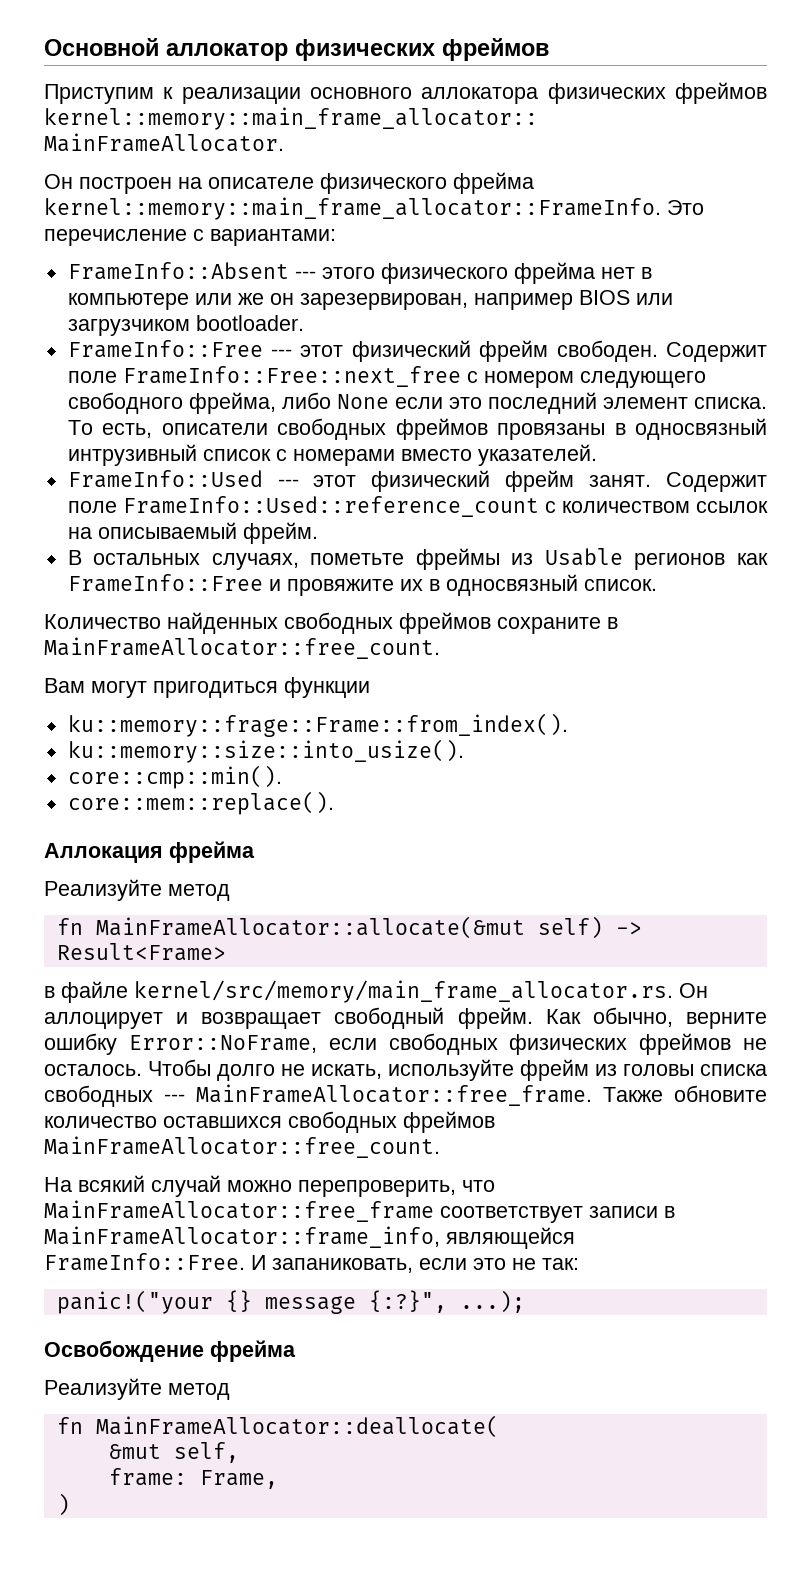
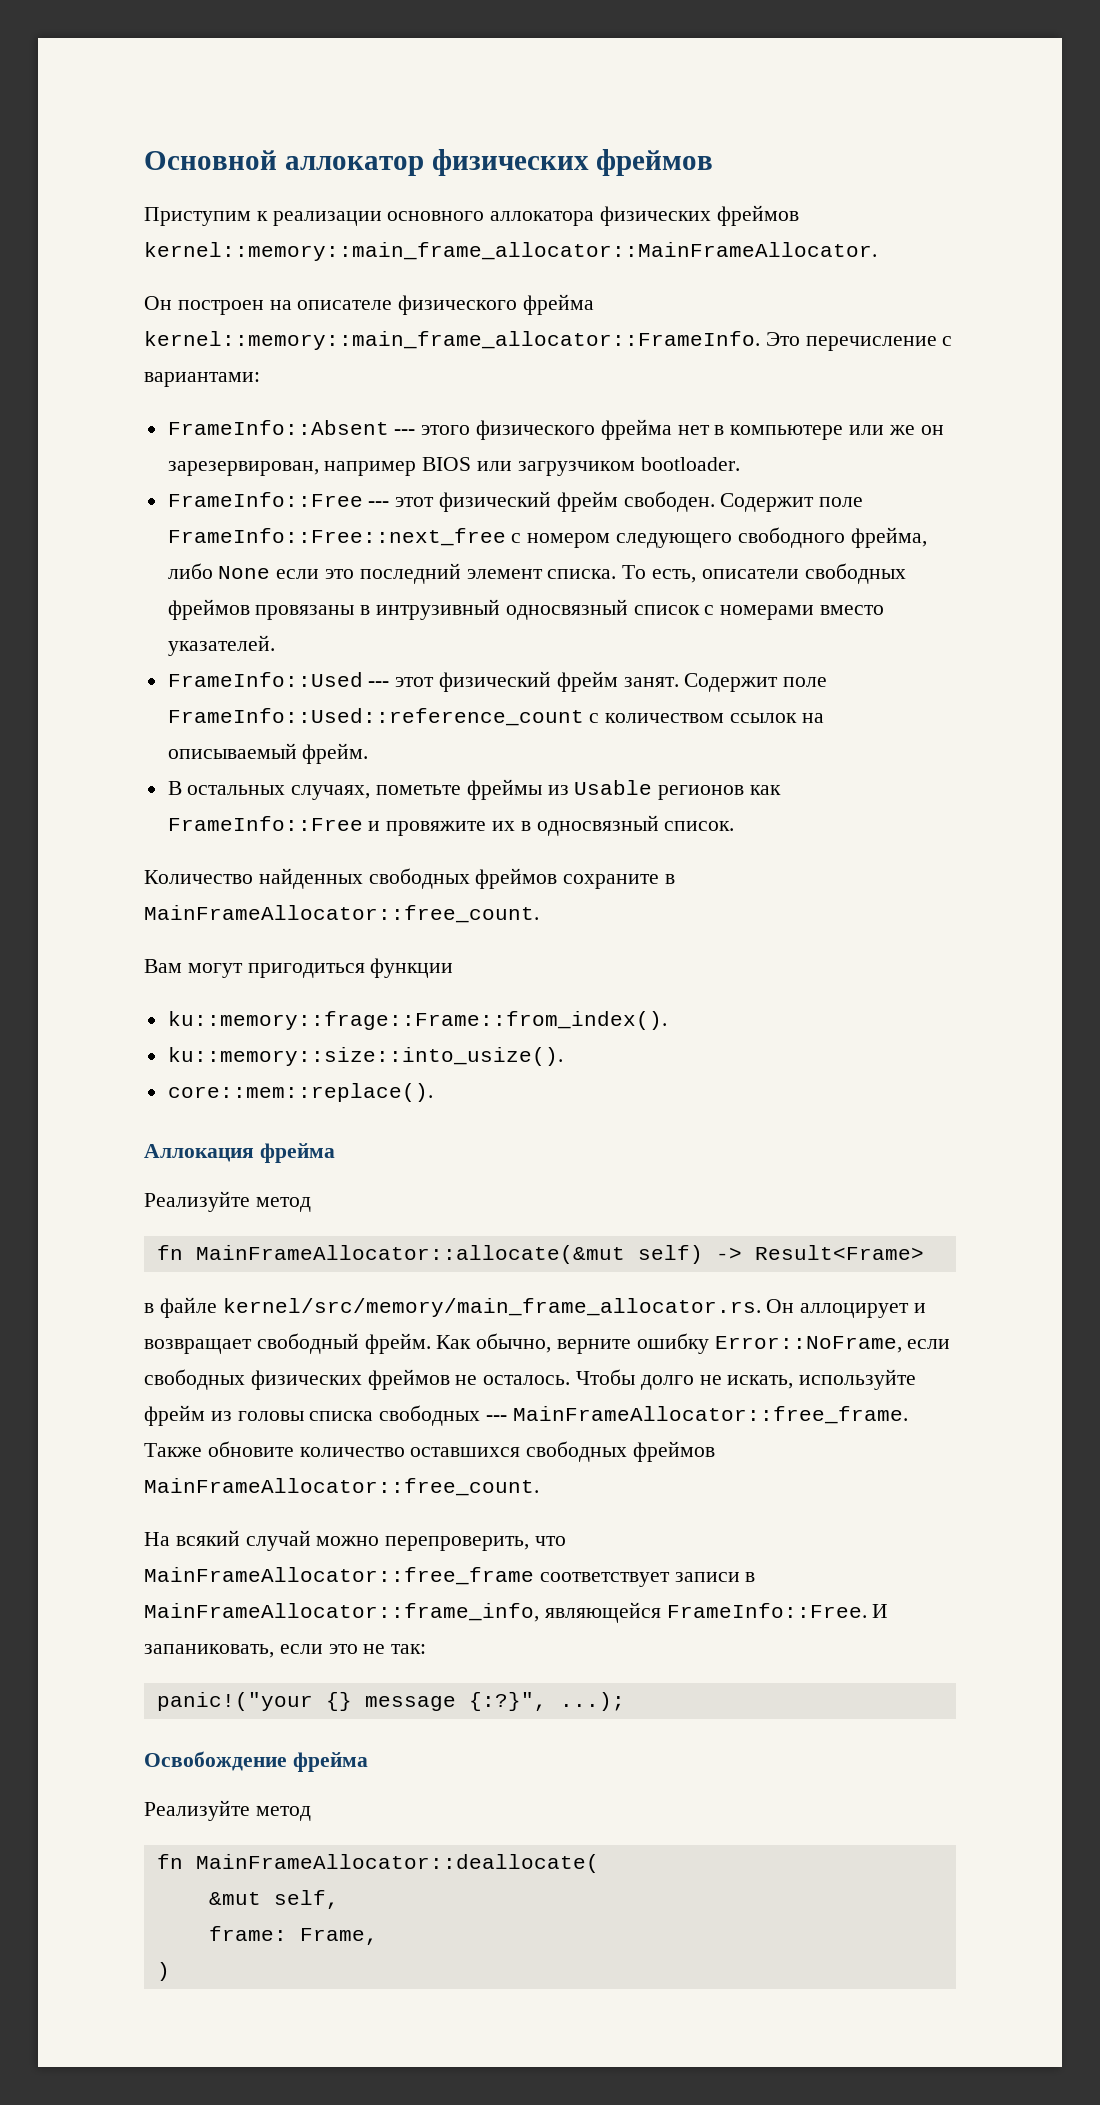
- То есть, описатели свободных фреймов провязаны в односвязный интрузивный список с номерами вместо указателей.
+ То есть, описатели свободных фреймов провязаны в интрузивный односвязный список с номерами вместо указателей.
- core::cmp::min().

